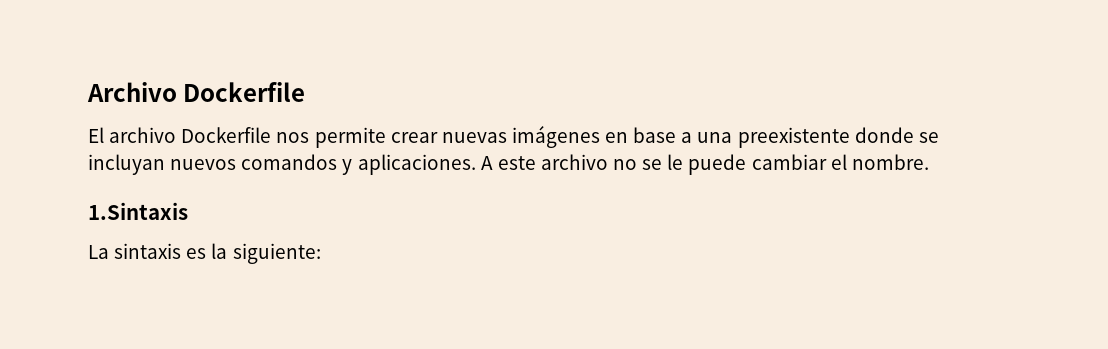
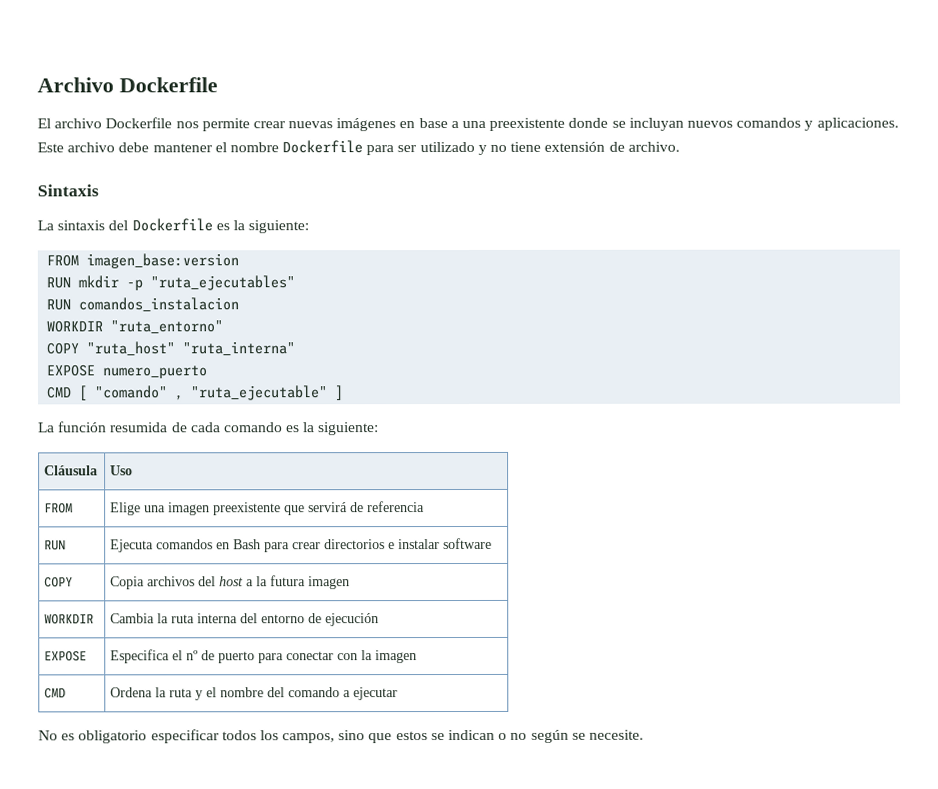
- A este archivo no se le puede cambiar el nombre.
- 1.Sintaxis
+ Este archivo debe mantener el nombre Dockerfile para ser utilizado y no tiene extensión de archivo.
+ Sintaxis
- La sintaxis es la siguiente:
+ La sintaxis del Dockerfile es la siguiente:
+ FROM imagen_base:version
+ RUN mkdir -p "ruta_ejecutables"
+ RUN comandos_instalacion
+ WORKDIR "ruta_entorno"
+ COPY "ruta_host" "ruta_interna"
+ EXPOSE numero_puerto
+ CMD [ "comando" , "ruta_ejecutable" ]
+ La función resumida de cada comando es la siguiente:
+ Cláusula | Uso
+ FROM | Elige una imagen preexistente que servirá de referencia
+ RUN | Ejecuta comandos en Bash para crear directorios e instalar software
+ COPY | Copia archivos del host a la futura imagen
+ WORKDIR | Cambia la ruta interna del entorno de ejecución
+ EXPOSE | Especifica el nº de puerto para conectar con la imagen
+ CMD | Ordena la ruta y el nombre del comando a ejecutar
+ No es obligatorio especificar todos los campos, sino que estos se indican o no según se necesite.

